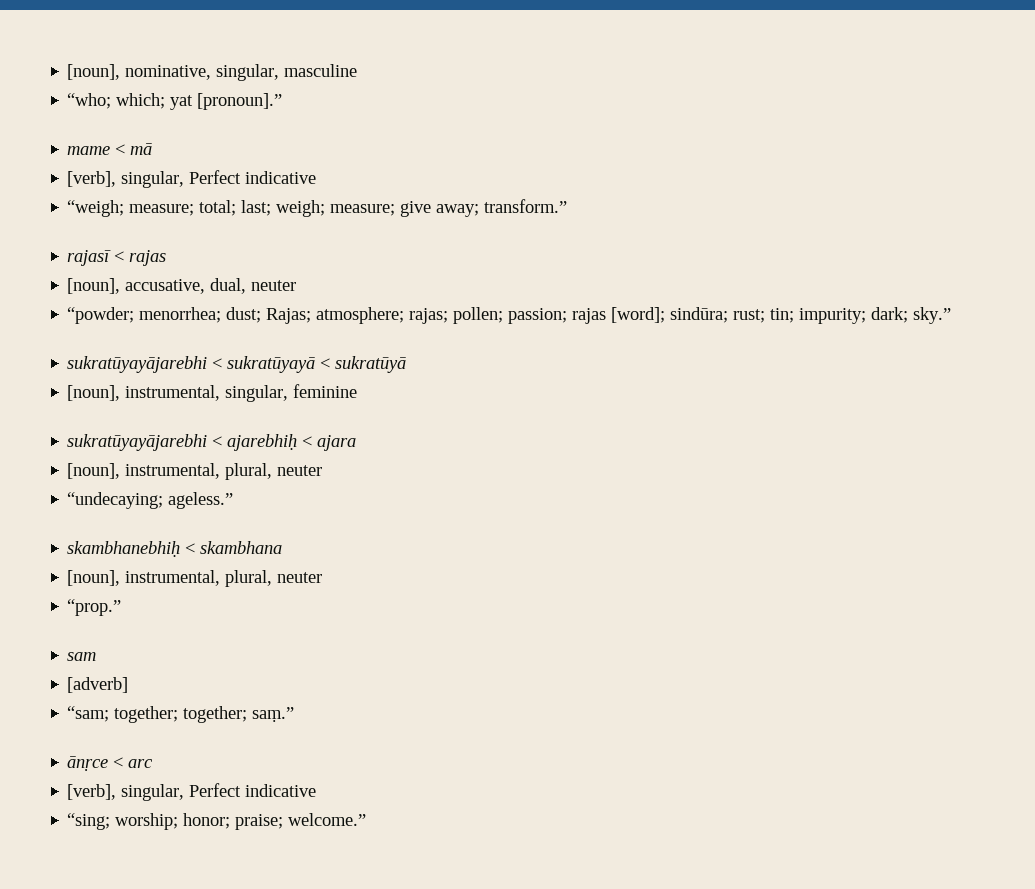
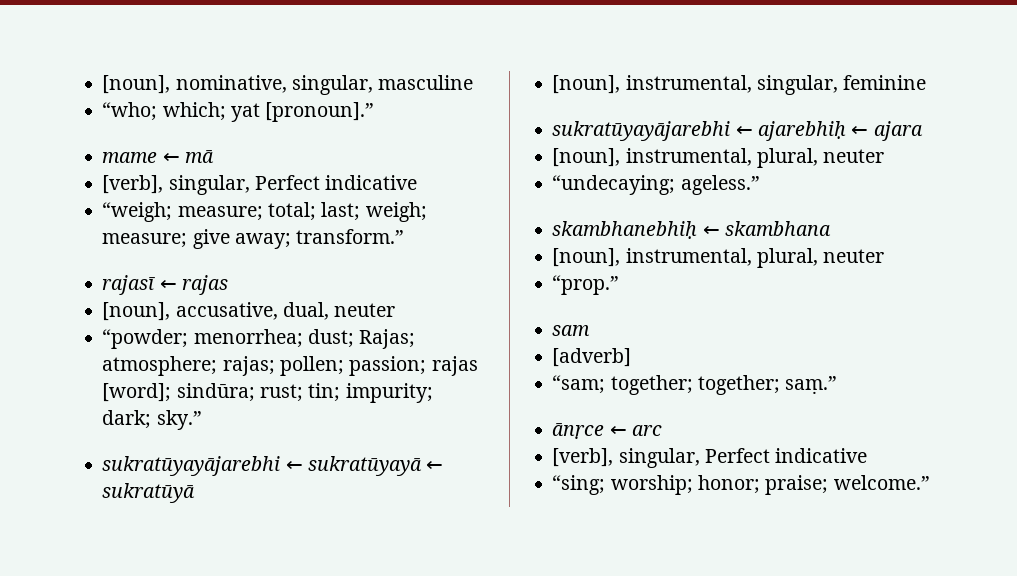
- mame < mā
+ mame ← mā
- rajasī < rajas
+ rajasī ← rajas
- sukratūyayājarebhi < sukratūyayā < sukratūyā
+ sukratūyayājarebhi ← sukratūyayā ← sukratūyā
- sukratūyayājarebhi < ajarebhiḥ < ajara
+ sukratūyayājarebhi ← ajarebhiḥ ← ajara
- skambhanebhiḥ < skambhana
+ skambhanebhiḥ ← skambhana
- ānṛce < arc
+ ānṛce ← arc

